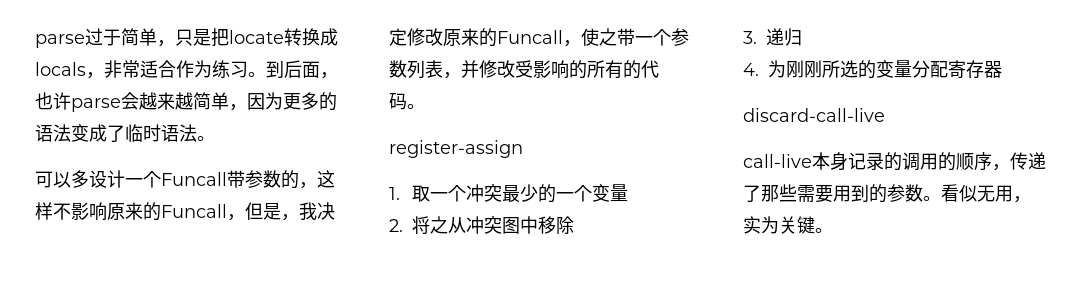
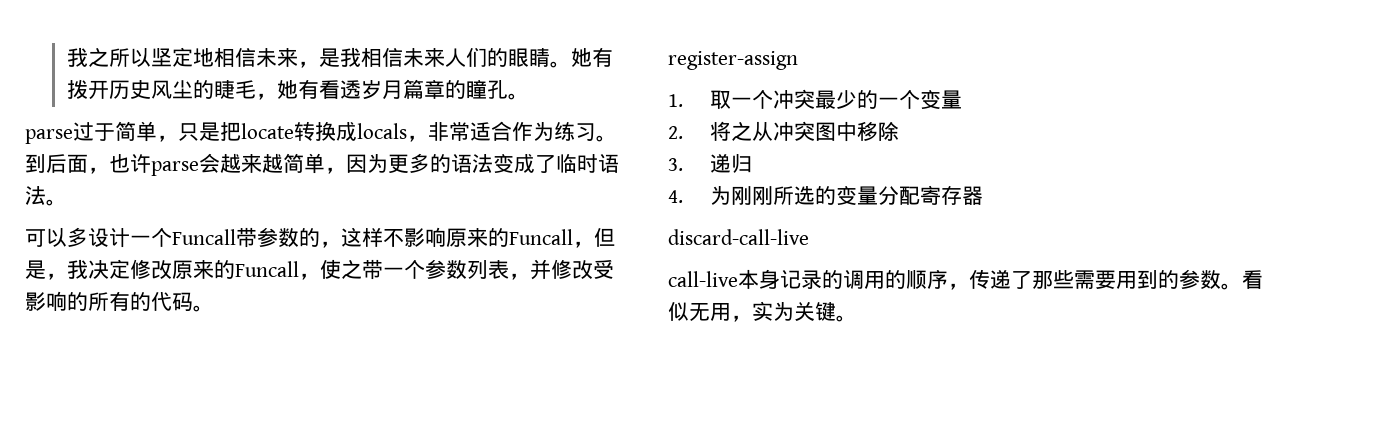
+ 我之所以坚定地相信未来，是我相信未来人们的眼睛。她有拨开历史风尘的睫毛，她有看透岁月篇章的瞳孔。

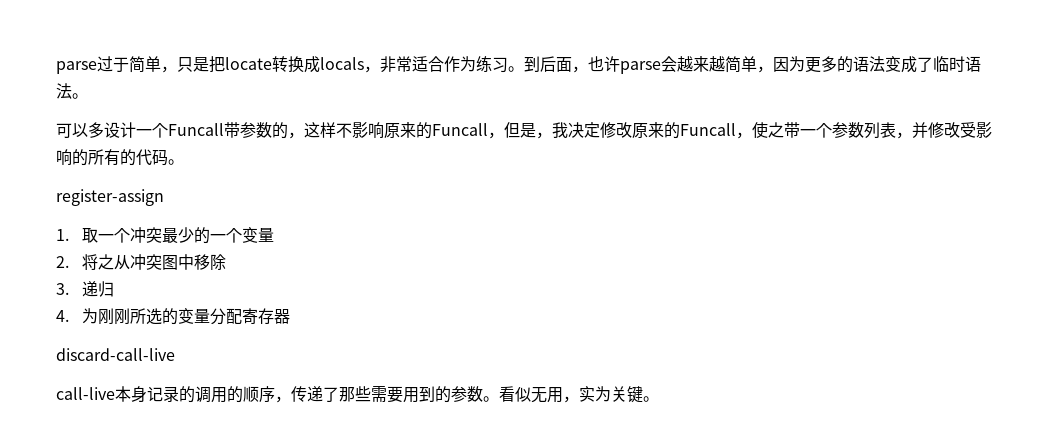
- 我之所以坚定地相信未来，是我相信未来人们的眼睛。她有拨开历史风尘的睫毛，她有看透岁月篇章的瞳孔。

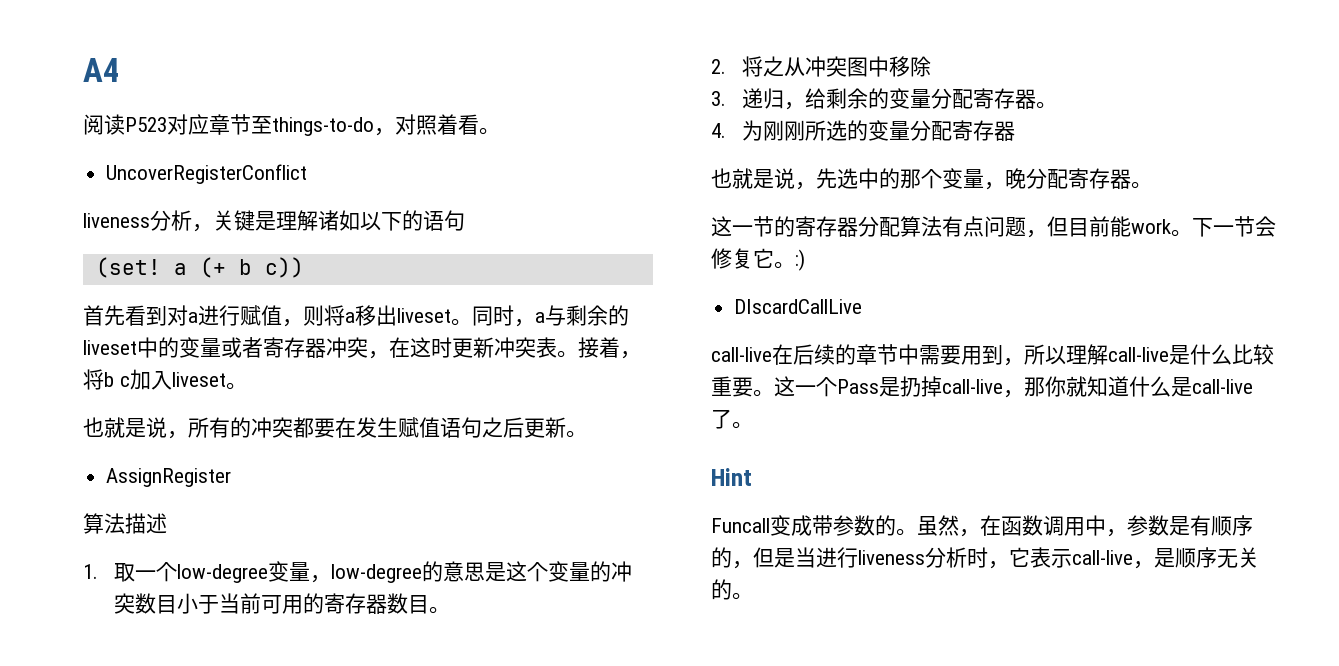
- parse过于简单，只是把locate转换成locals，非常适合作为练习。到后面，也许parse会越来越简单，因为更多的语法变成了临时语法。
- 可以多设计一个Funcall带参数的，这样不影响原来的Funcall，但是，我决定修改原来的Funcall，使之带一个参数列表，并修改受影响的所有的代码。
- register-assign
- 1.取一个冲突最少的一个变量
+ A4
+ 阅读P523对应章节至things-to-do，对照着看。
+ UncoverRegisterConflict
+ liveness分析，关键是理解诸如以下的语句
+ (set! a (+ b c))
+ 首先看到对a进行赋值，则将a移出liveset。同时，a与剩余的liveset中的变量或者寄存器冲突，在这时更新冲突表。接着，将b c加入liveset。
+ 也就是说，所有的冲突都要在发生赋值语句之后更新。
+ AssignRegister
+ 算法描述
+ 1.取一个low-degree变量，low-degree的意思是这个变量的冲突数目小于当前可用的寄存器数目。
- 3.递归
+ 3.递归，给剩余的变量分配寄存器。
- discard-call-live
- call-live本身记录的调用的顺序，传递了那些需要用到的参数。看似无用，实为关键。
+ 也就是说，先选中的那个变量，晚分配寄存器。
+ 这一节的寄存器分配算法有点问题，但目前能work。下一节会修复它。:)
+ DIscardCallLive
+ call-live在后续的章节中需要用到，所以理解call-live是什么比较重要。这一个Pass是扔掉call-live，那你就知道什么是call-live了。
+ Hint
+ Funcall变成带参数的。虽然，在函数调用中，参数是有顺序的，但是当进行liveness分析时，它表示call-live，是顺序无关的。

